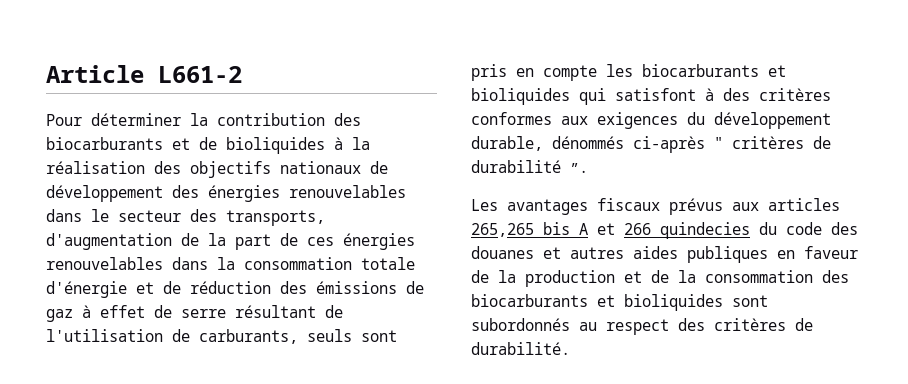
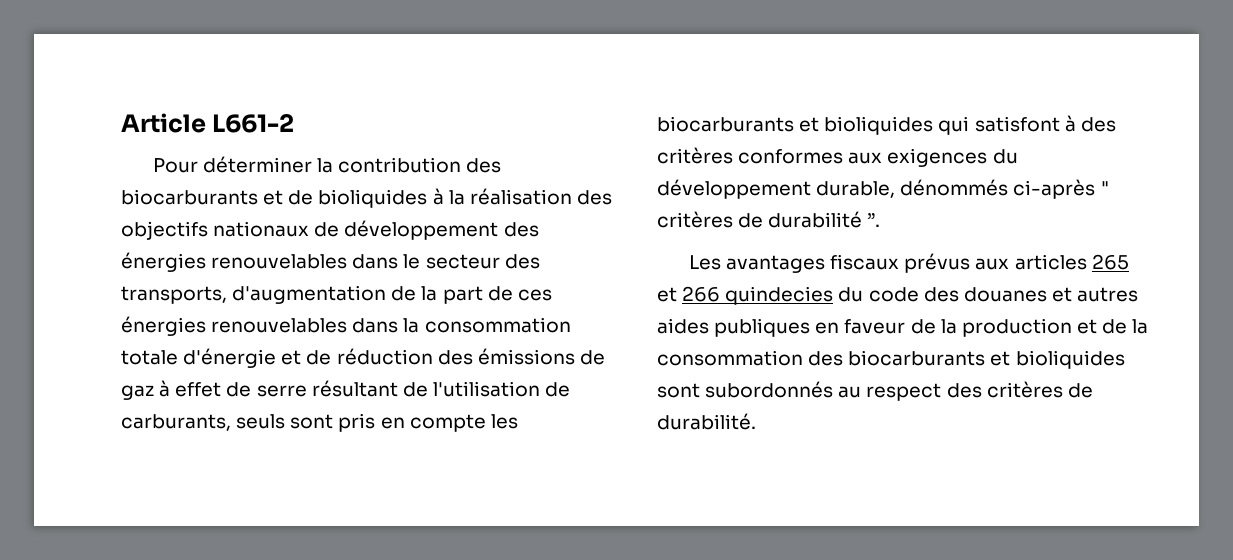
- Les avantages fiscaux prévus aux articles 265,265 bis A et 266 quindecies du code des douanes et autres aides publiques en faveur de la production et de la consommation des biocarburants et bioliquides sont subordonnés au respect des critères de durabilité.
+ Les avantages fiscaux prévus aux articles 265 et 266 quindecies du code des douanes et autres aides publiques en faveur de la production et de la consommation des biocarburants et bioliquides sont subordonnés au respect des critères de durabilité.

